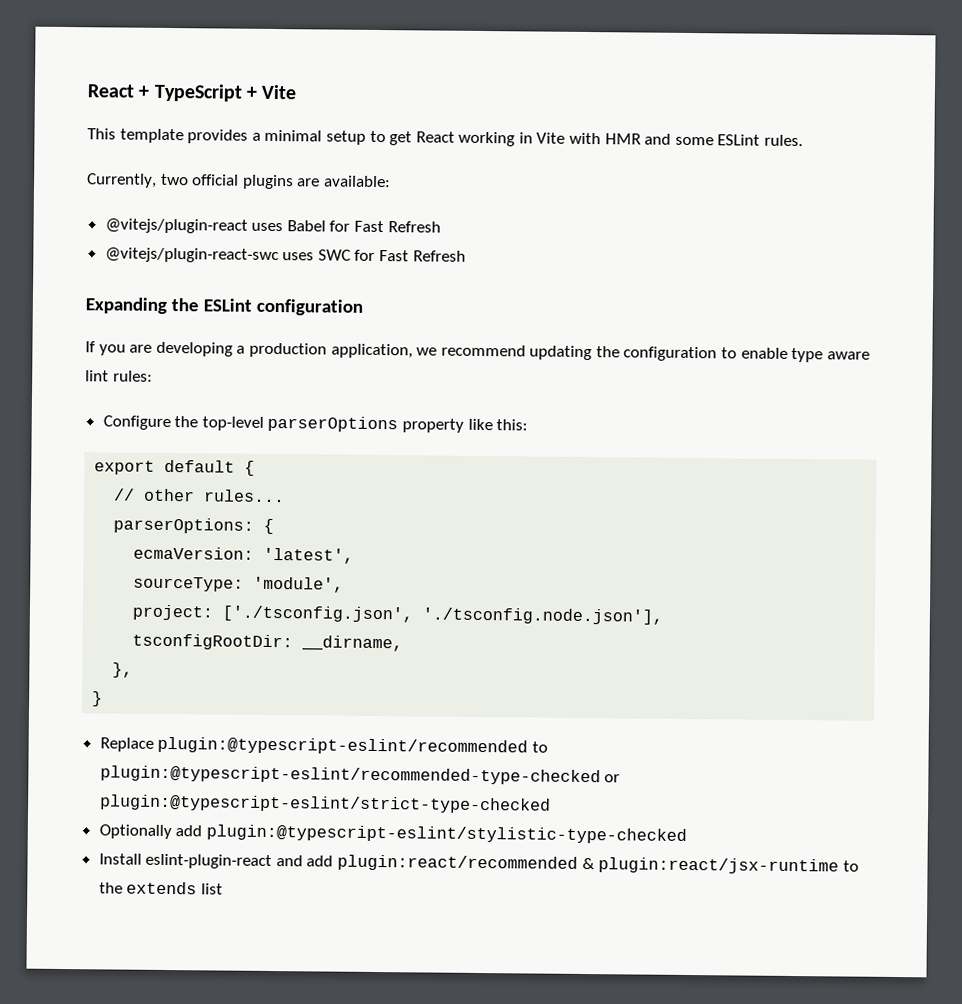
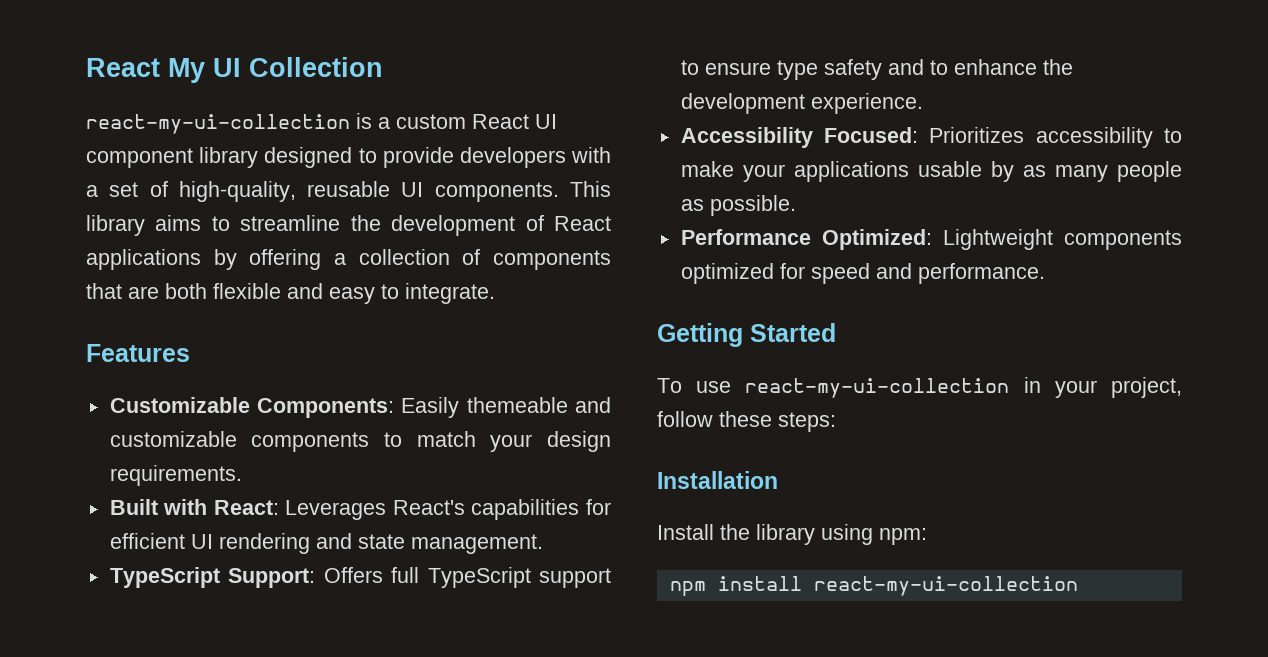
- React + TypeScript + Vite
- This template provides a minimal setup to get React working in Vite with HMR and some ESLint rules.
- Currently, two official plugins are available:
- @vitejs/plugin-react uses Babel for Fast Refresh
- @vitejs/plugin-react-swc uses SWC for Fast Refresh
- Expanding the ESLint configuration
- If you are developing a production application, we recommend updating the configuration to enable type aware lint rules:
- Configure the top-level parserOptions property like this:
- export default {
- // other rules...
- parserOptions: {
- ecmaVersion: 'latest',
- sourceType: 'module',
- project: ['./tsconfig.json', './tsconfig.node.json'],
- tsconfigRootDir: __dirname,
- },
- }
- Replace plugin:@typescript-eslint/recommended to plugin:@typescript-eslint/recommended-type-checked or plugin:@typescript-eslint/strict-type-checked
- Optionally add plugin:@typescript-eslint/stylistic-type-checked
- Install eslint-plugin-react and add plugin:react/recommended & plugin:react/jsx-runtime to the extends list
+ React My UI Collection
+ react-my-ui-collection is a custom React UI component library designed to provide developers with a set of high-quality, reusable UI components. This library aims to streamline the development of React applications by offering a collection of components that are both flexible and easy to integrate.
+ Features
+ Customizable Components: Easily themeable and customizable components to match your design requirements.
+ Built with React: Leverages React's capabilities for efficient UI rendering and state management.
+ TypeScript Support: Offers full TypeScript support to ensure type safety and to enhance the development experience.
+ Accessibility Focused: Prioritizes accessibility to make your applications usable by as many people as possible.
+ Performance Optimized: Lightweight components optimized for speed and performance.
+ Getting Started
+ To use react-my-ui-collection in your project, follow these steps:
+ Installation
+ Install the library using npm:
+ npm install react-my-ui-collection

